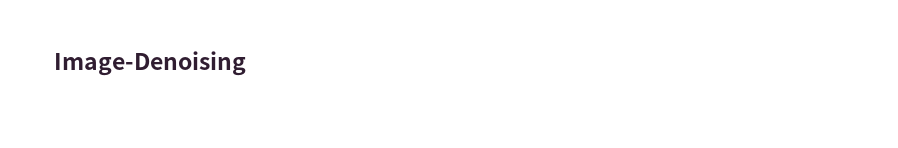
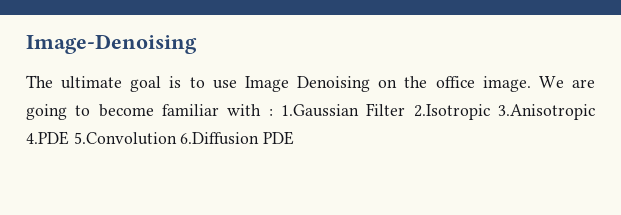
+ The ultimate goal is to use Image Denoising on the office image. We are going to become familiar with : 1.Gaussian Filter 2.Isotropic 3.Anisotropic 4.PDE 5.Convolution 6.Diffusion PDE

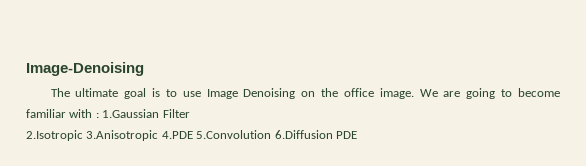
- We are going to become familiar with : 1.Gaussian Filter 2.Isotropic 3.Anisotropic 4.PDE 5.Convolution 6.Diffusion PDE
+ We are going to become familiar with : 1.Gaussian Filter
+ 2.Isotropic 3.Anisotropic 4.PDE 5.Convolution 6.Diffusion PDE

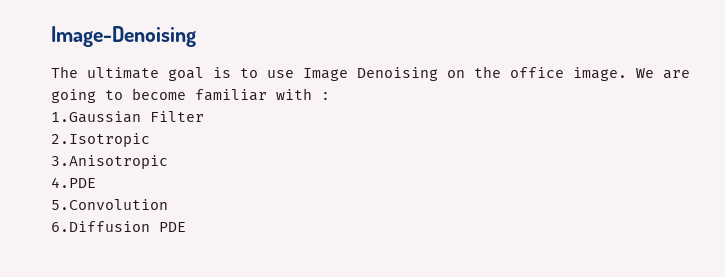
- We are going to become familiar with : 1.Gaussian Filter
+ We are going to become familiar with :
+ 1.Gaussian Filter
- 2.Isotropic 3.Anisotropic 4.PDE 5.Convolution 6.Diffusion PDE
+ 2.Isotropic
+ 3.Anisotropic
+ 4.PDE
+ 5.Convolution
+ 6.Diffusion PDE

